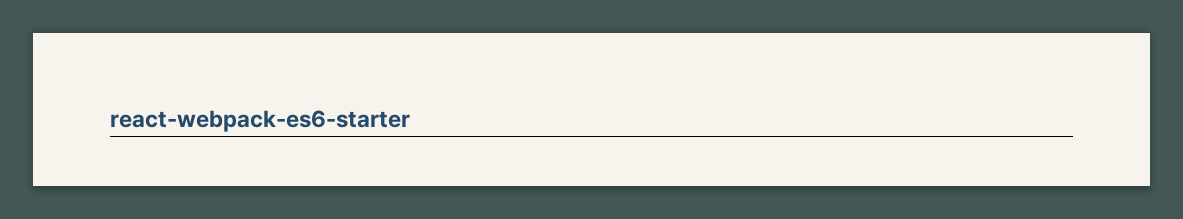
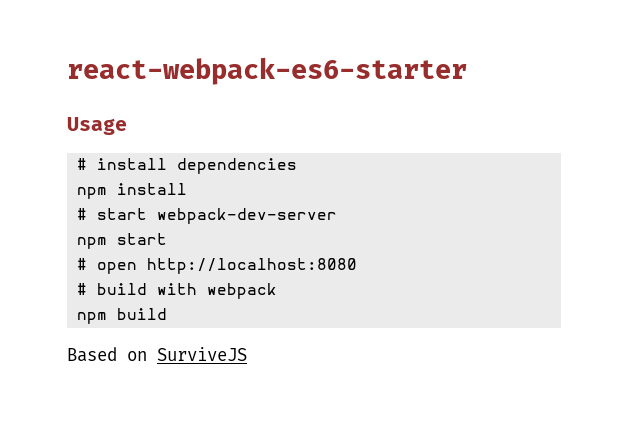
+ Usage
+ # install dependencies
+ npm install
+ # start webpack-dev-server
+ npm start
+ # open http://localhost:8080
+ # build with webpack
+ npm build
+ Based on SurviveJS

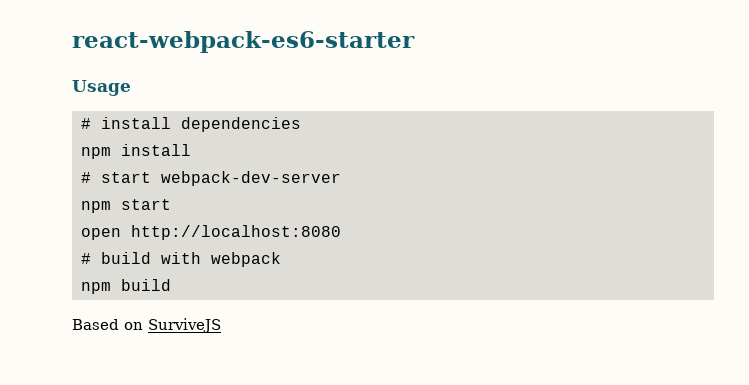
- # open http://localhost:8080
+ open http://localhost:8080

